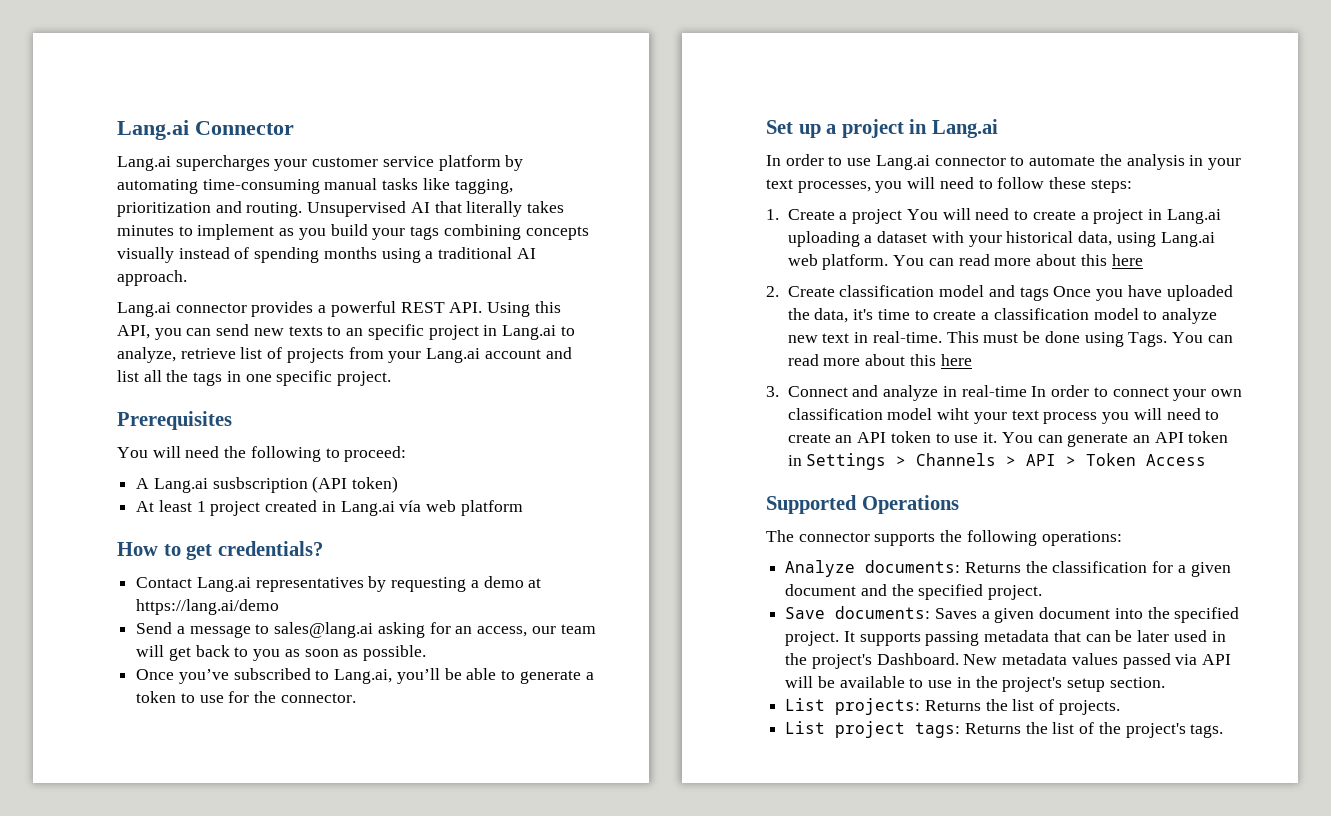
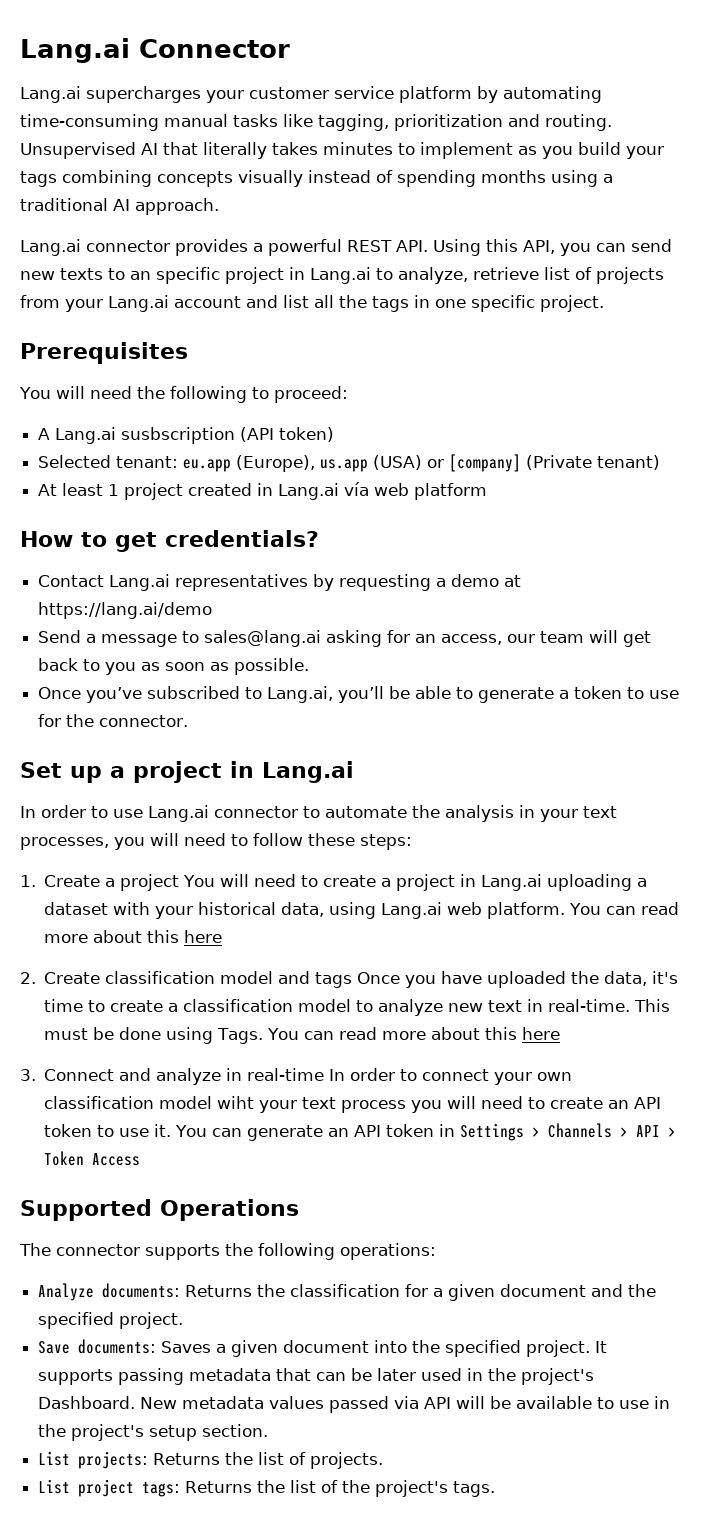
+ Selected tenant: eu.app (Europe), us.app (USA) or [company] (Private tenant)

